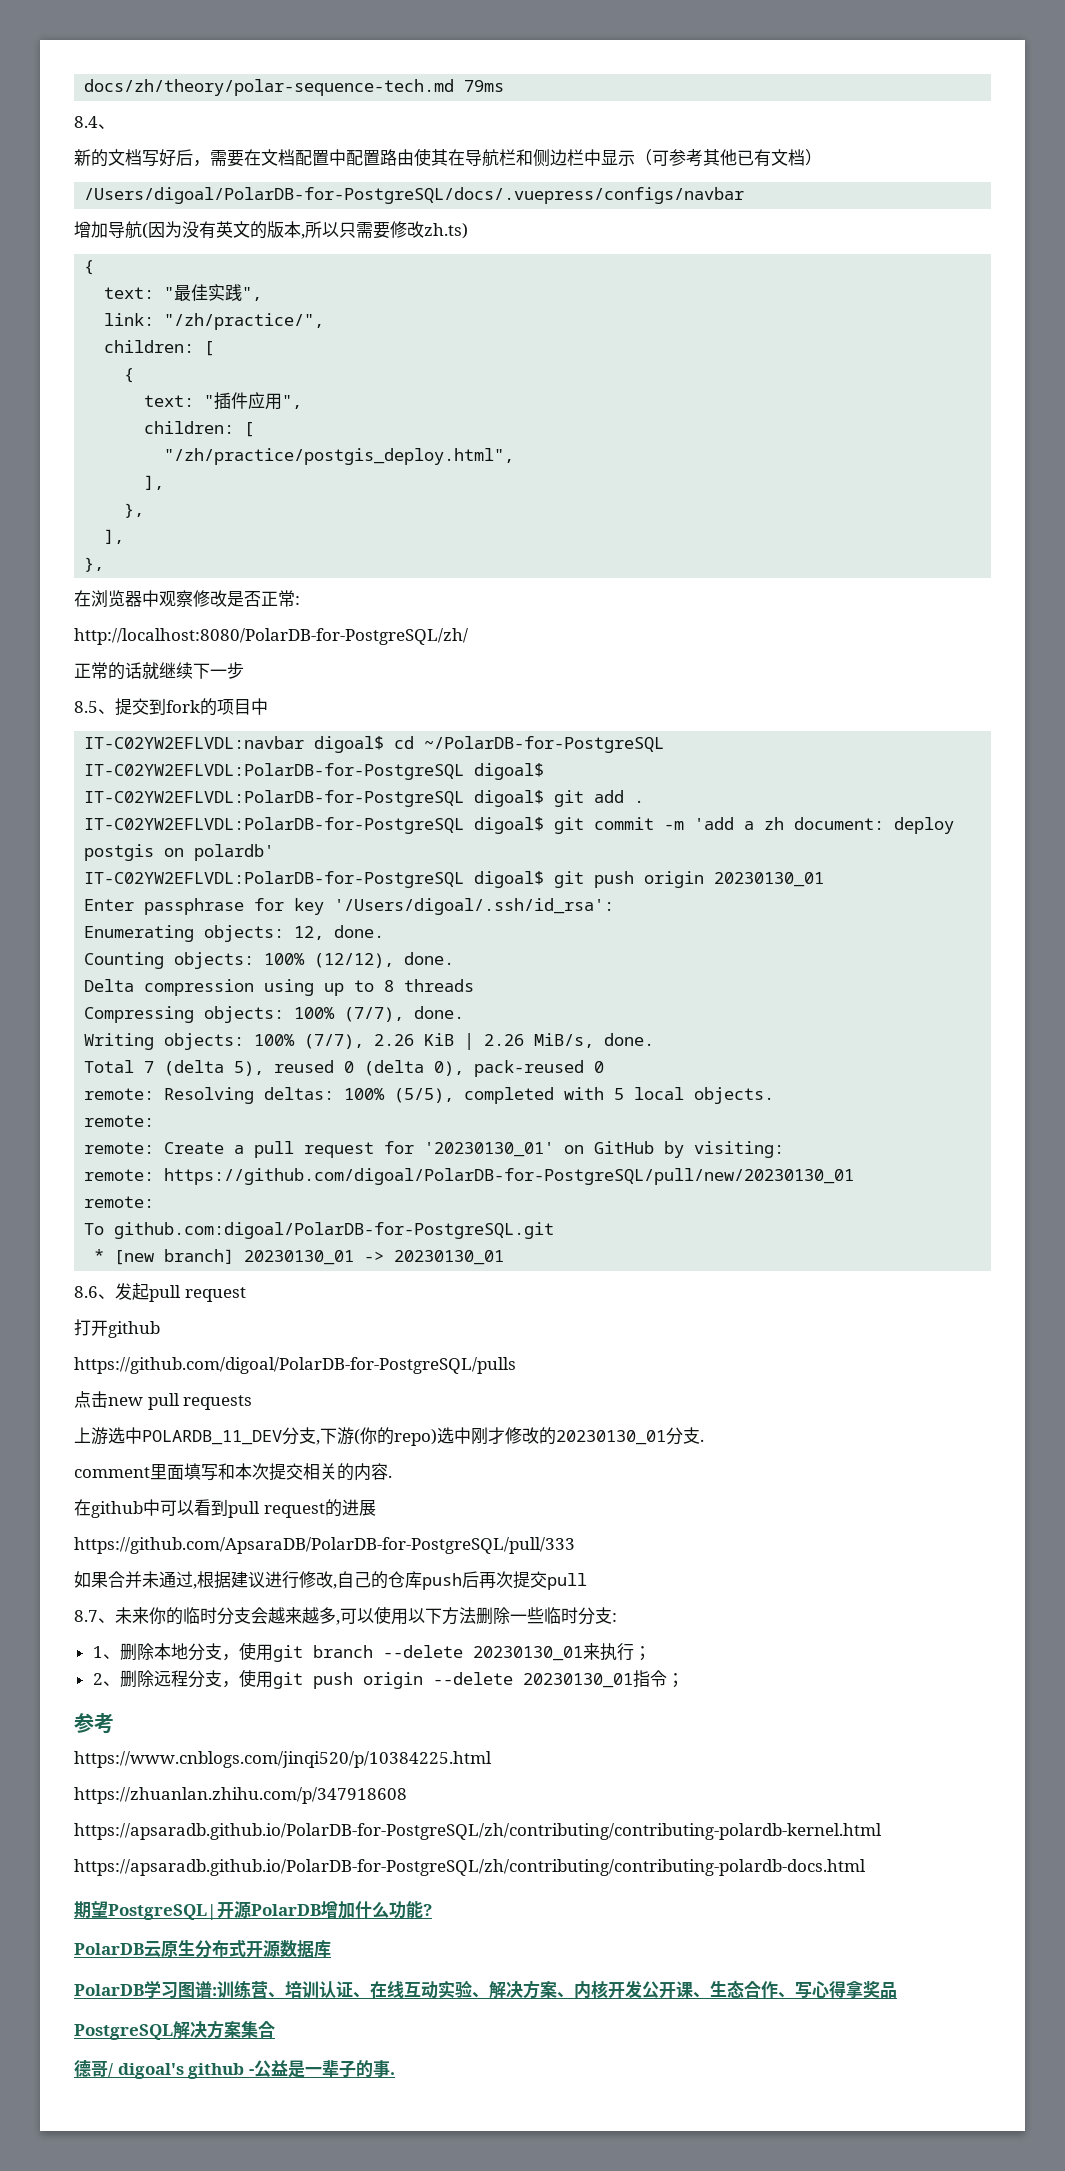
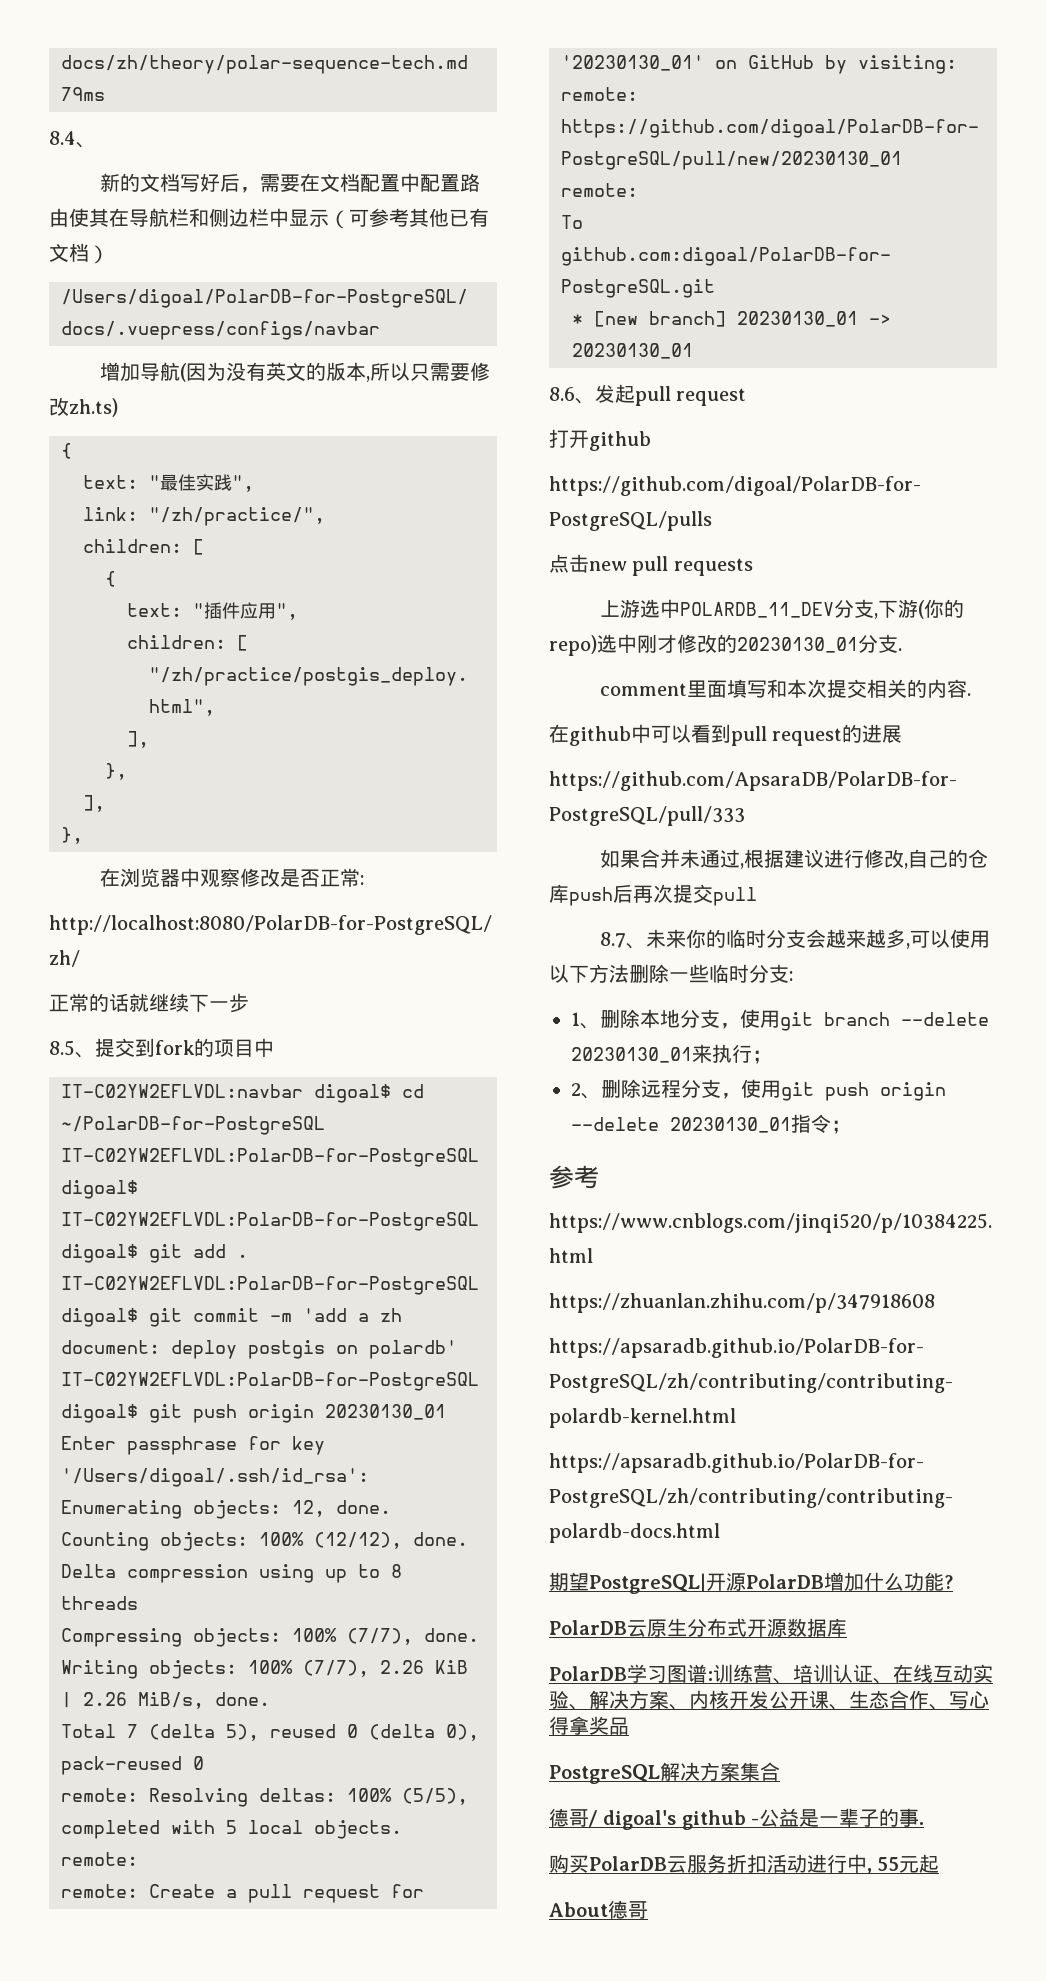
+ 购买PolarDB云服务折扣活动进行中, 55元起
+ About德哥

